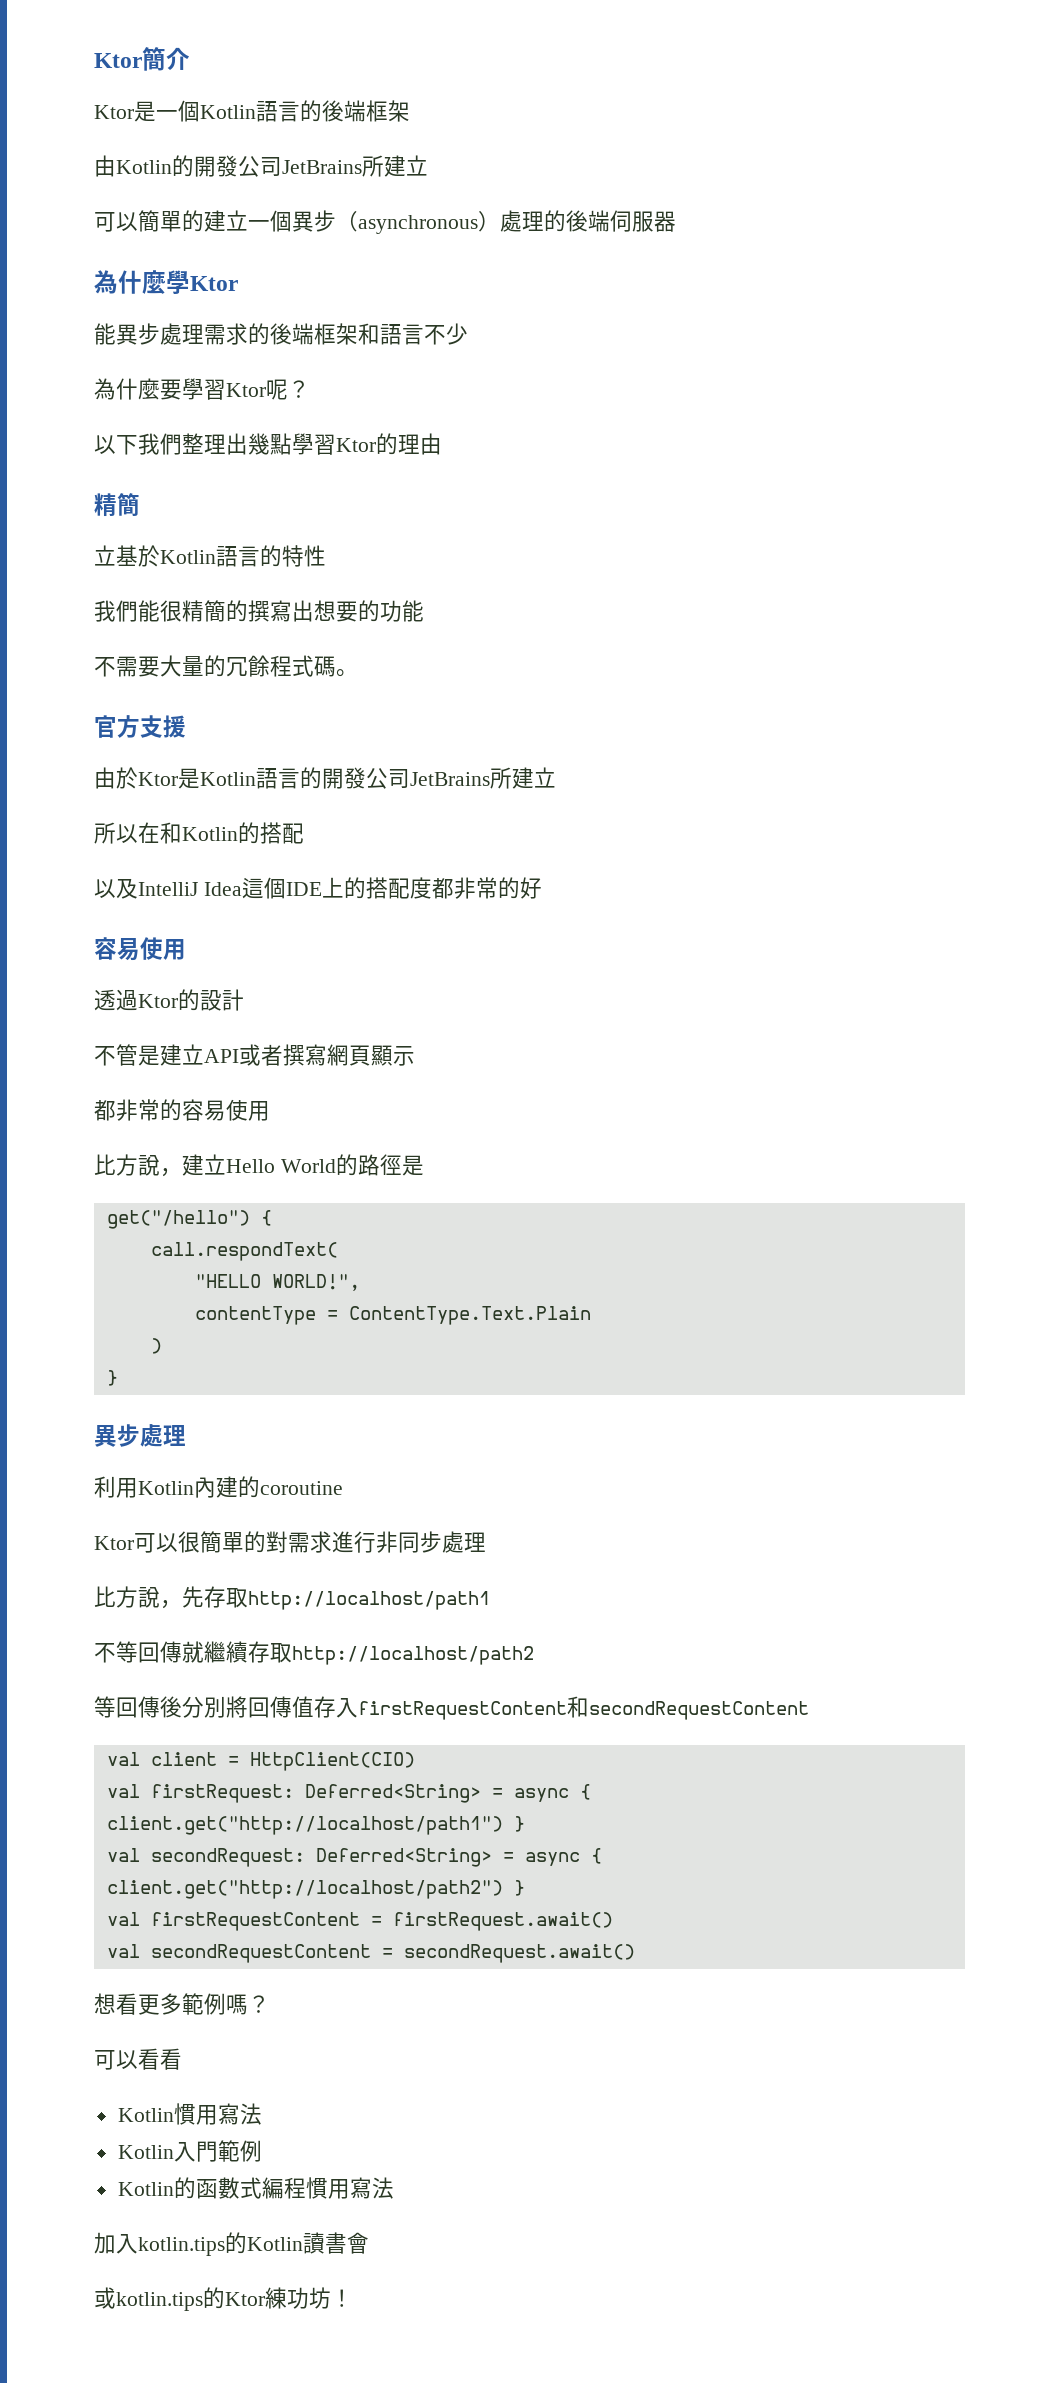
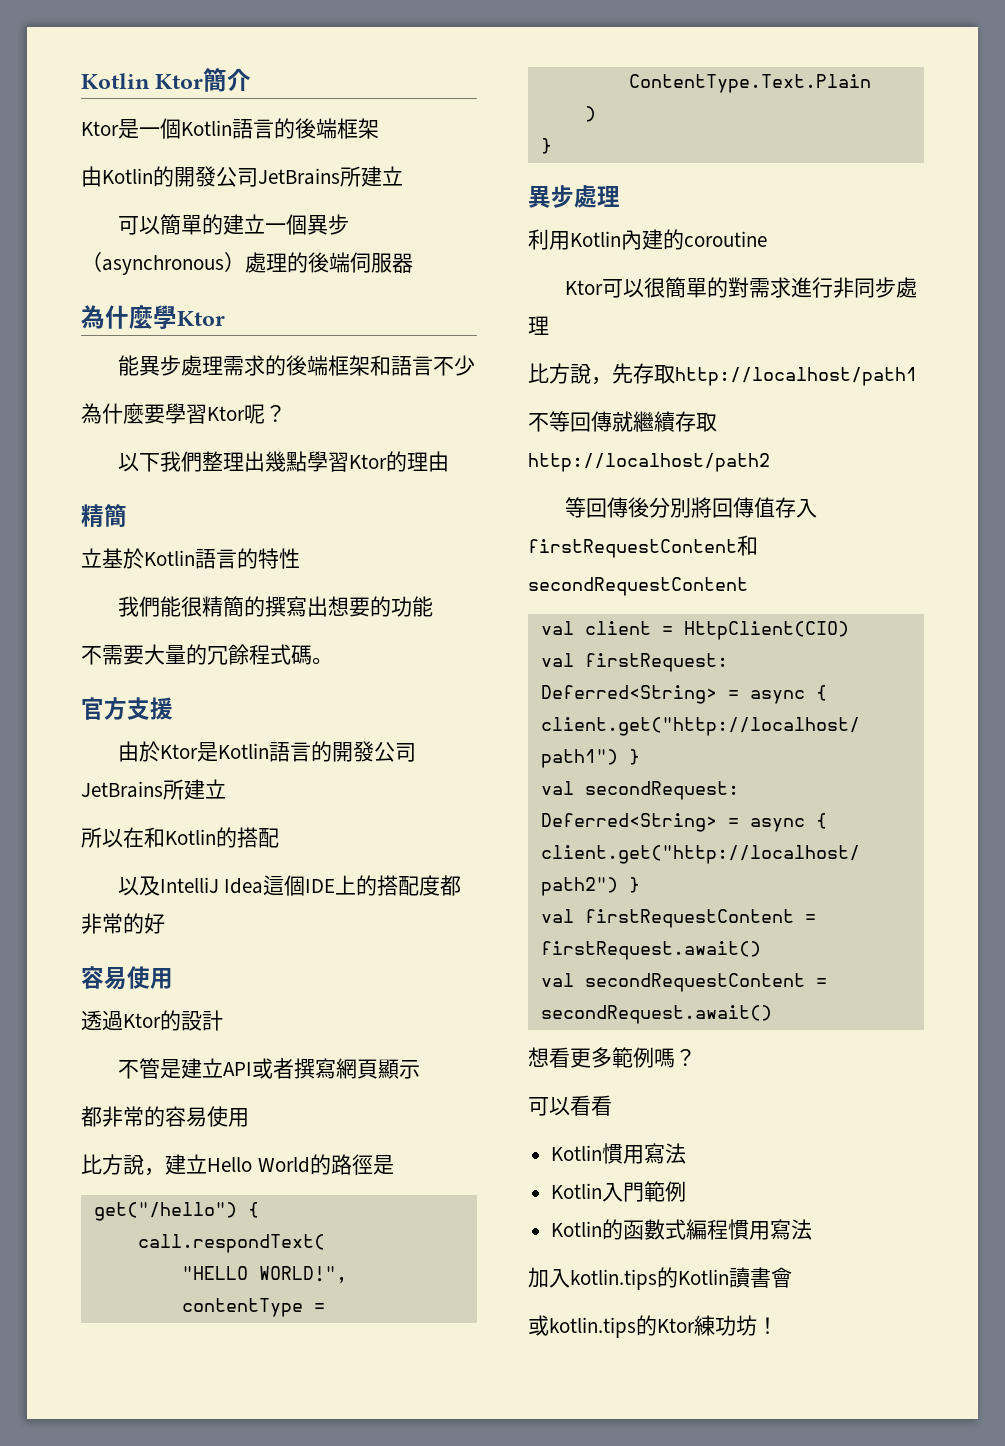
- Ktor簡介
+ Kotlin Ktor簡介

